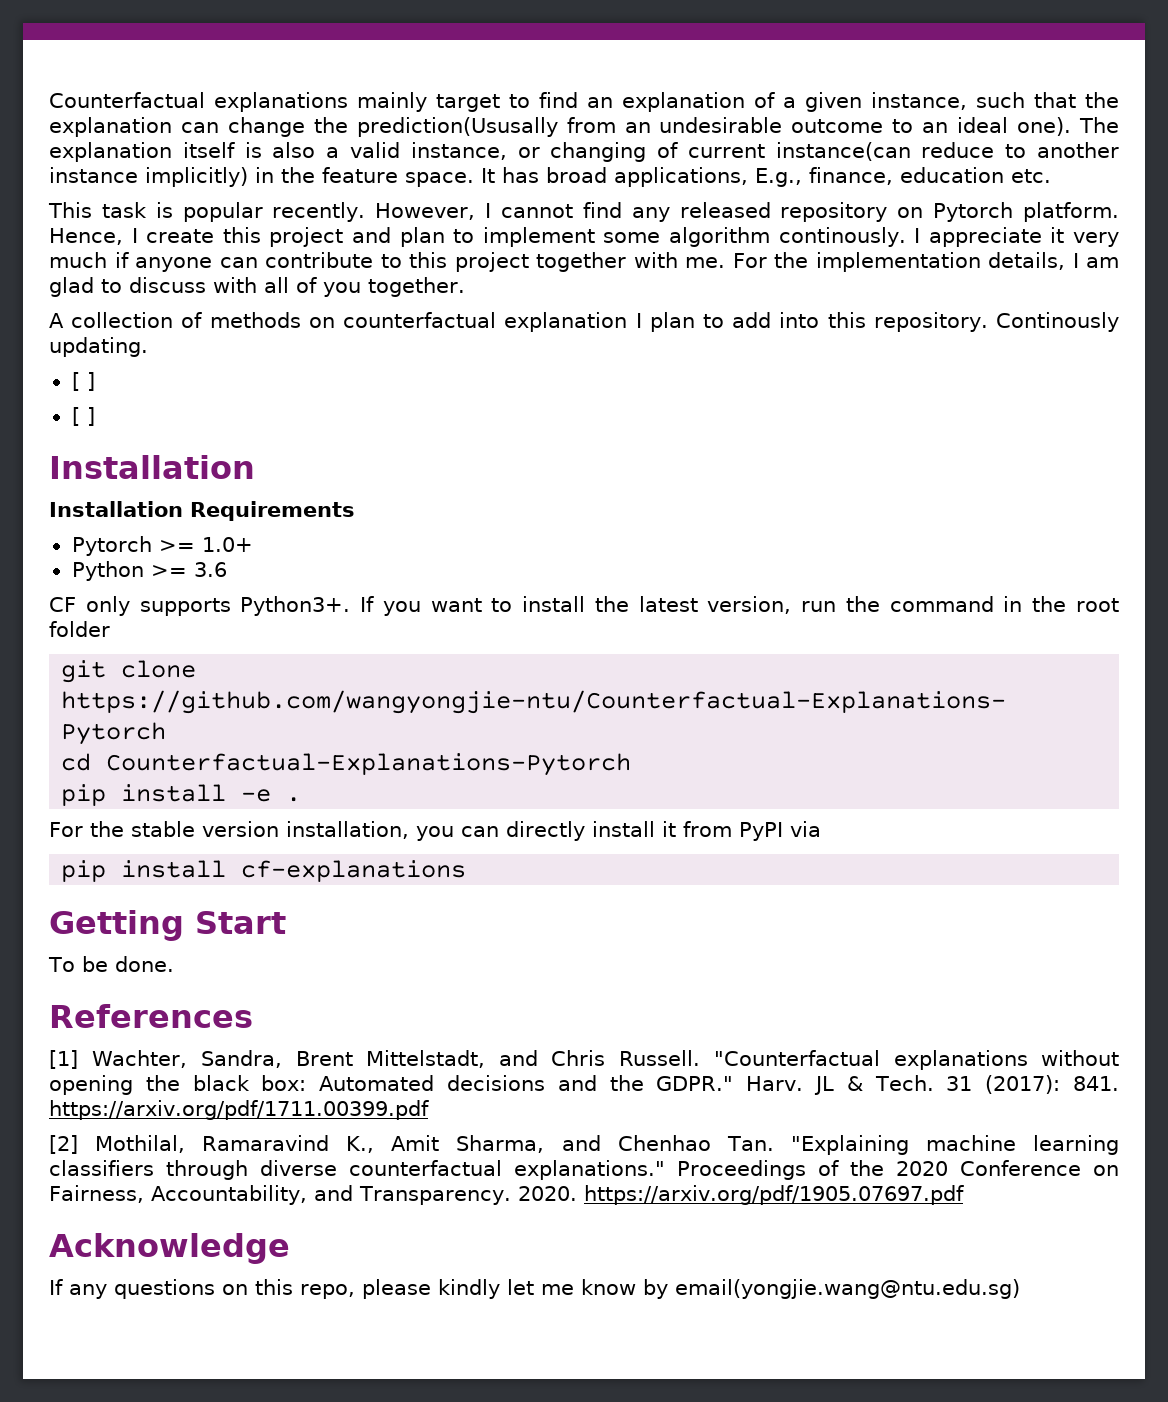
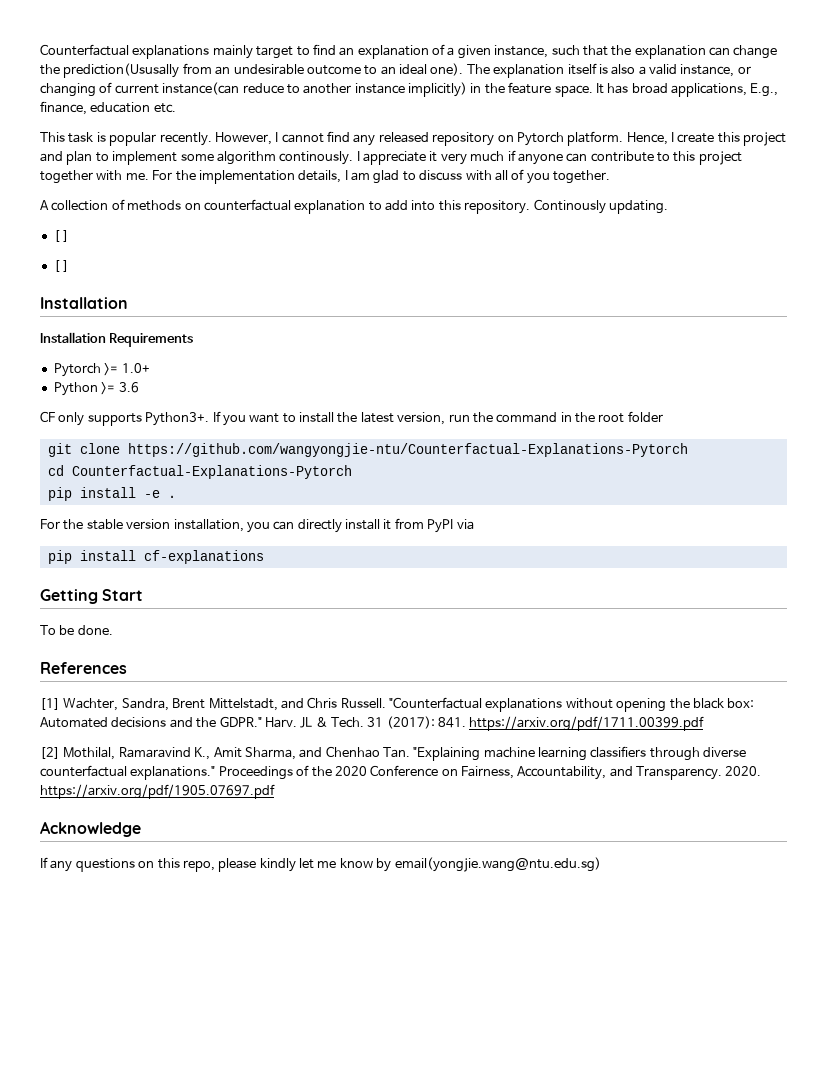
- A collection of methods on counterfactual explanation I plan to add into this repository.
+ A collection of methods on counterfactual explanation to add into this repository.

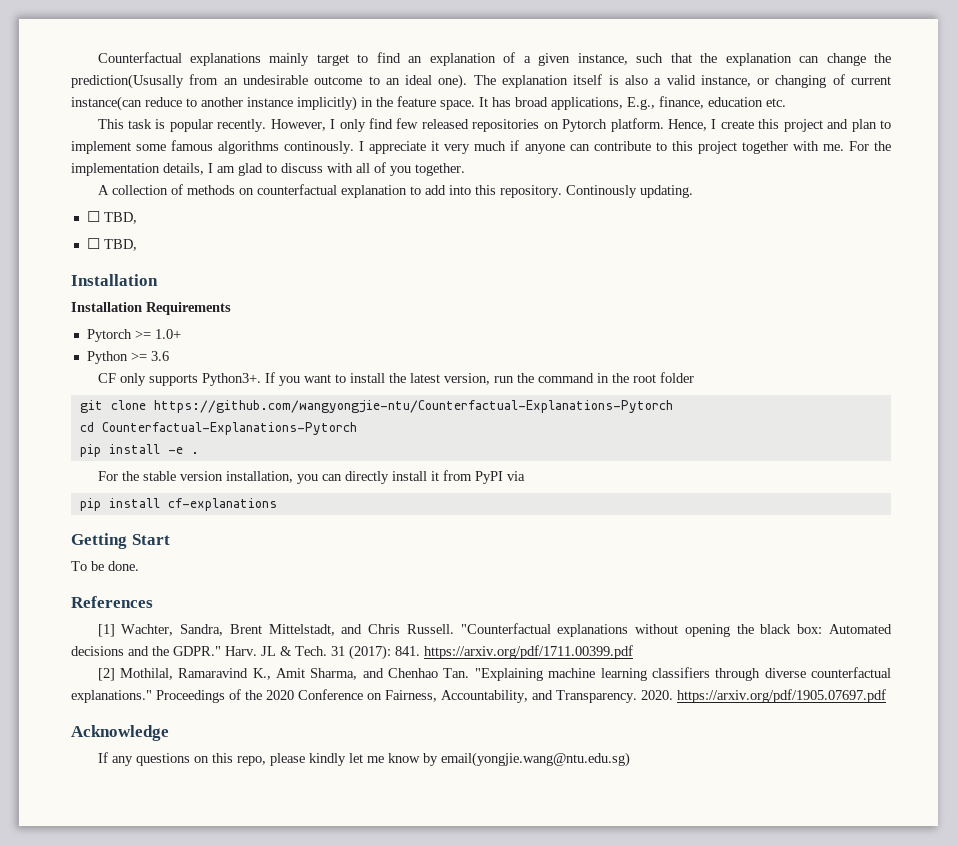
- However, I cannot find any released repository on Pytorch platform.
+ However, I only find few released repositories on Pytorch platform.
- Hence, I create this project and plan to implement some algorithm continously.
+ Hence, I create this project and plan to implement some famous algorithms continously.
  Continously updating.
- [ ]
- [ ]
+ ☐ TBD,
+ ☐ TBD,

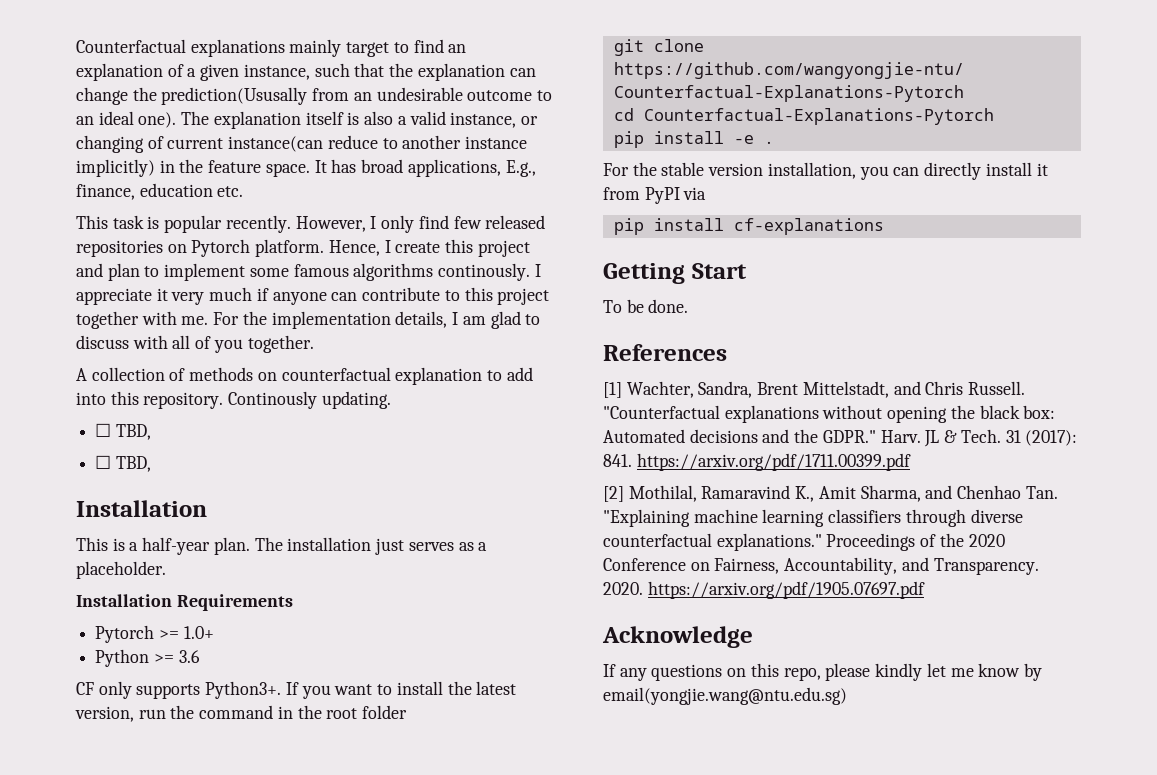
+ This is a half-year plan. The installation just serves as a placeholder.

